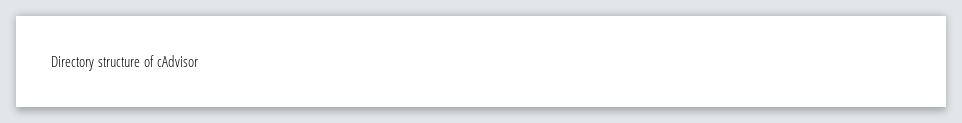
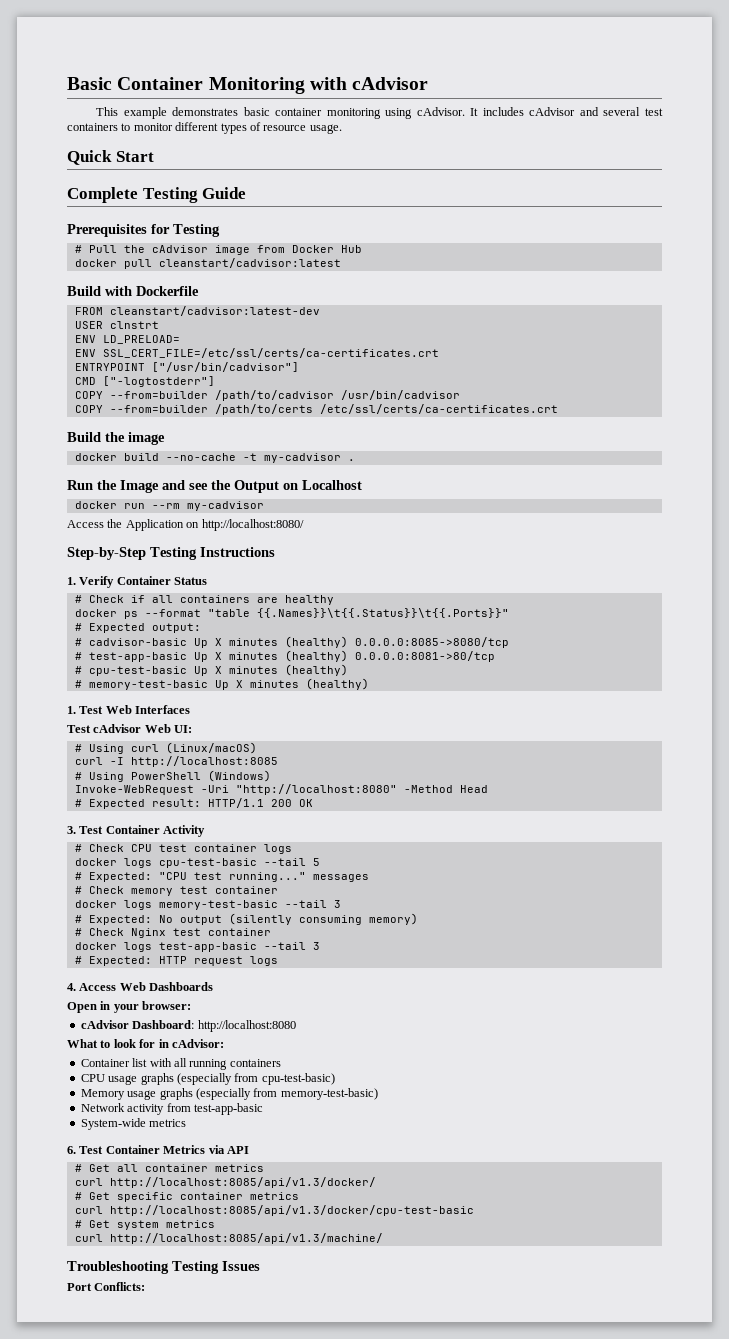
- Directory structure of cAdvisor
+ Basic Container Monitoring with cAdvisor
+ This example demonstrates basic container monitoring using cAdvisor. It includes cAdvisor and several test containers to monitor different types of resource usage.
+ Quick Start
+ Complete Testing Guide
+ Prerequisites for Testing
+ # Pull the cAdvisor image from Docker Hub
+ docker pull cleanstart/cadvisor:latest
+ Build with Dockerfile
+ FROM cleanstart/cadvisor:latest-dev
+ USER clnstrt
+ ENV LD_PRELOAD=
+ ENV SSL_CERT_FILE=/etc/ssl/certs/ca-certificates.crt
+ ENTRYPOINT ["/usr/bin/cadvisor"]
+ CMD ["-logtostderr"]
+ COPY --from=builder /path/to/cadvisor /usr/bin/cadvisor
+ COPY --from=builder /path/to/certs /etc/ssl/certs/ca-certificates.crt
+ Build the image
+ docker build --no-cache -t my-cadvisor .
+ Run the Image and see the Output on Localhost
+ docker run --rm my-cadvisor
+ Access the Application on http://localhost:8080/
+ Step-by-Step Testing Instructions
+ 1. Verify Container Status
+ # Check if all containers are healthy
+ docker ps --format "table {{.Names}}\t{{.Status}}\t{{.Ports}}"
+ # Expected output:
+ # cadvisor-basic Up X minutes (healthy) 0.0.0.0:8085->8080/tcp
+ # test-app-basic Up X minutes (healthy) 0.0.0.0:8081->80/tcp
+ # cpu-test-basic Up X minutes (healthy)
+ # memory-test-basic Up X minutes (healthy)
+ 1. Test Web Interfaces
+ Test cAdvisor Web UI:
+ # Using curl (Linux/macOS)
+ curl -I http://localhost:8085
+ # Using PowerShell (Windows)
+ Invoke-WebRequest -Uri "http://localhost:8080" -Method Head
+ # Expected result: HTTP/1.1 200 OK
+ 3. Test Container Activity
+ # Check CPU test container logs
+ docker logs cpu-test-basic --tail 5
+ # Expected: "CPU test running..." messages
+ # Check memory test container
+ docker logs memory-test-basic --tail 3
+ # Expected: No output (silently consuming memory)
+ # Check Nginx test container
+ docker logs test-app-basic --tail 3
+ # Expected: HTTP request logs
+ 4. Access Web Dashboards
+ Open in your browser:
+ cAdvisor Dashboard: http://localhost:8080
+ What to look for in cAdvisor:
+ Container list with all running containers
+ CPU usage graphs (especially from cpu-test-basic)
+ Memory usage graphs (especially from memory-test-basic)
+ Network activity from test-app-basic
+ System-wide metrics
+ 6. Test Container Metrics via API
+ # Get all container metrics
+ curl http://localhost:8085/api/v1.3/docker/
+ # Get specific container metrics
+ curl http://localhost:8085/api/v1.3/docker/cpu-test-basic
+ # Get system metrics
+ curl http://localhost:8085/api/v1.3/machine/
+ Troubleshooting Testing Issues
+ Port Conflicts:

